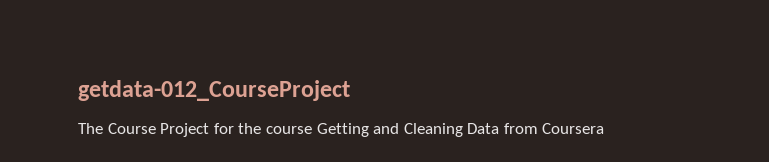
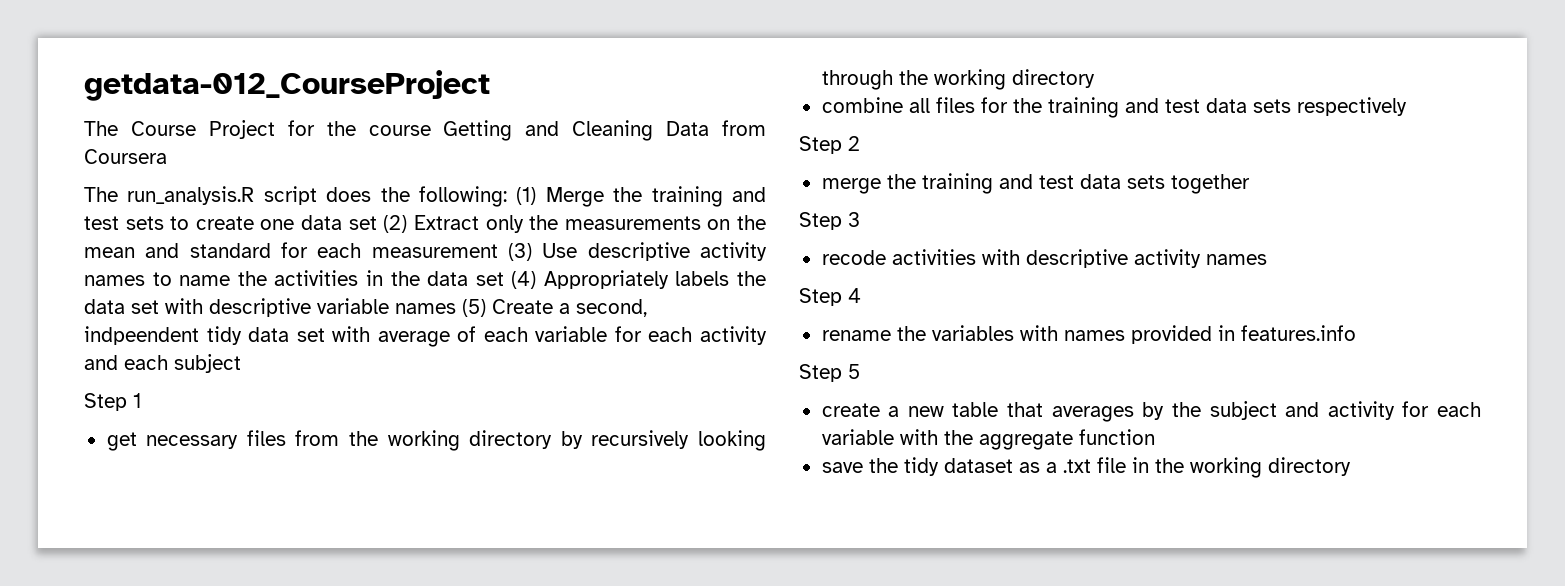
+ The run_analysis.R script does the following: (1) Merge the training and test sets to create one data set (2) Extract only the measurements on the mean and standard for each measurement (3) Use descriptive activity names to name the activities in the data set (4) Appropriately labels the data set with descriptive variable names (5) Create a second, indpeendent tidy data set with average of each variable for each activity and each subject
+ Step 1
+ get necessary files from the working directory by recursively looking through the working directory
+ combine all files for the training and test data sets respectively
+ Step 2
+ merge the training and test data sets together
+ Step 3
+ recode activities with descriptive activity names
+ Step 4
+ rename the variables with names provided in features.info
+ Step 5
+ create a new table that averages by the subject and activity for each variable with the aggregate function
+ save the tidy dataset as a .txt file in the working directory

